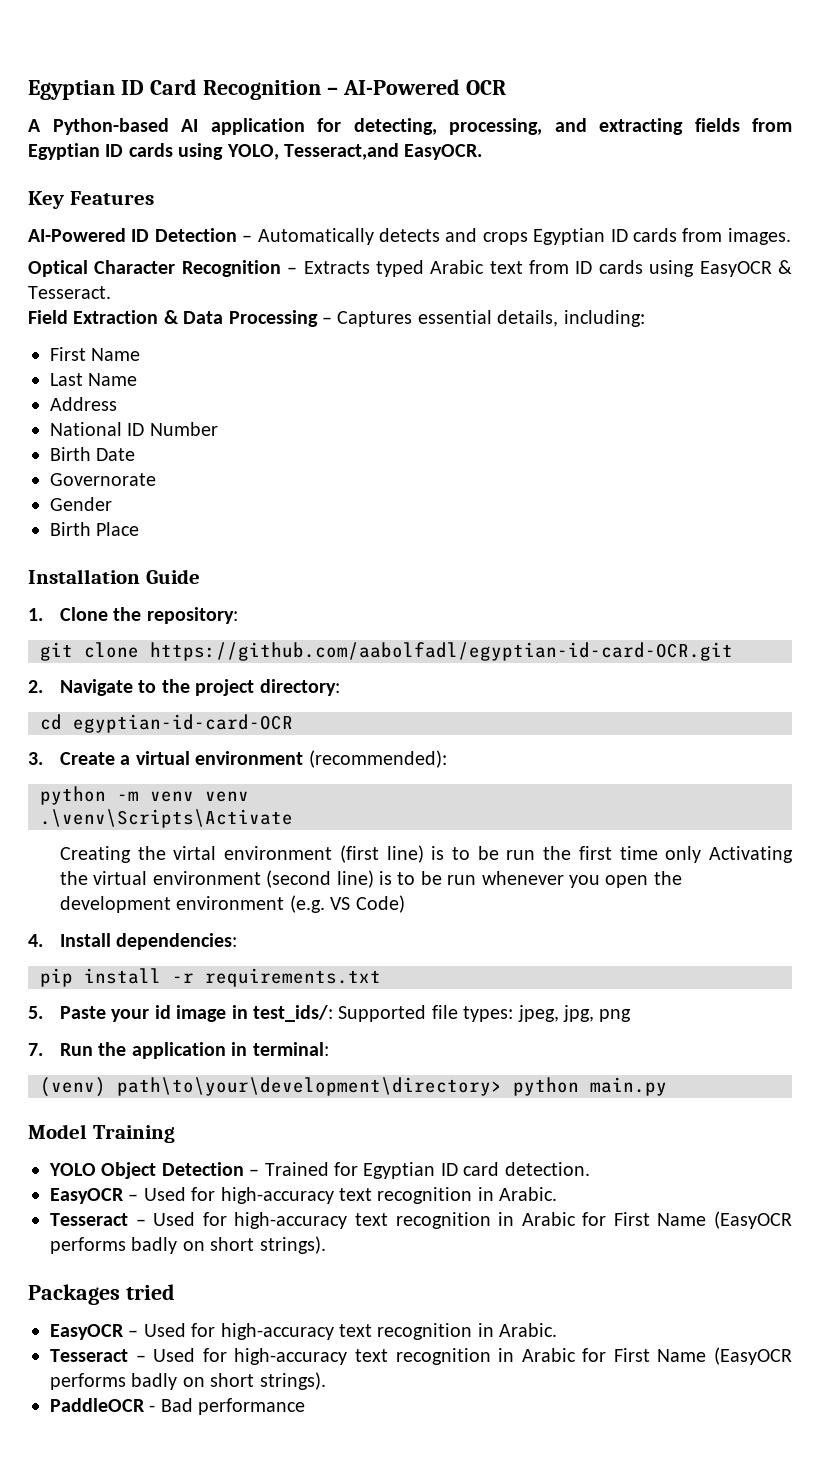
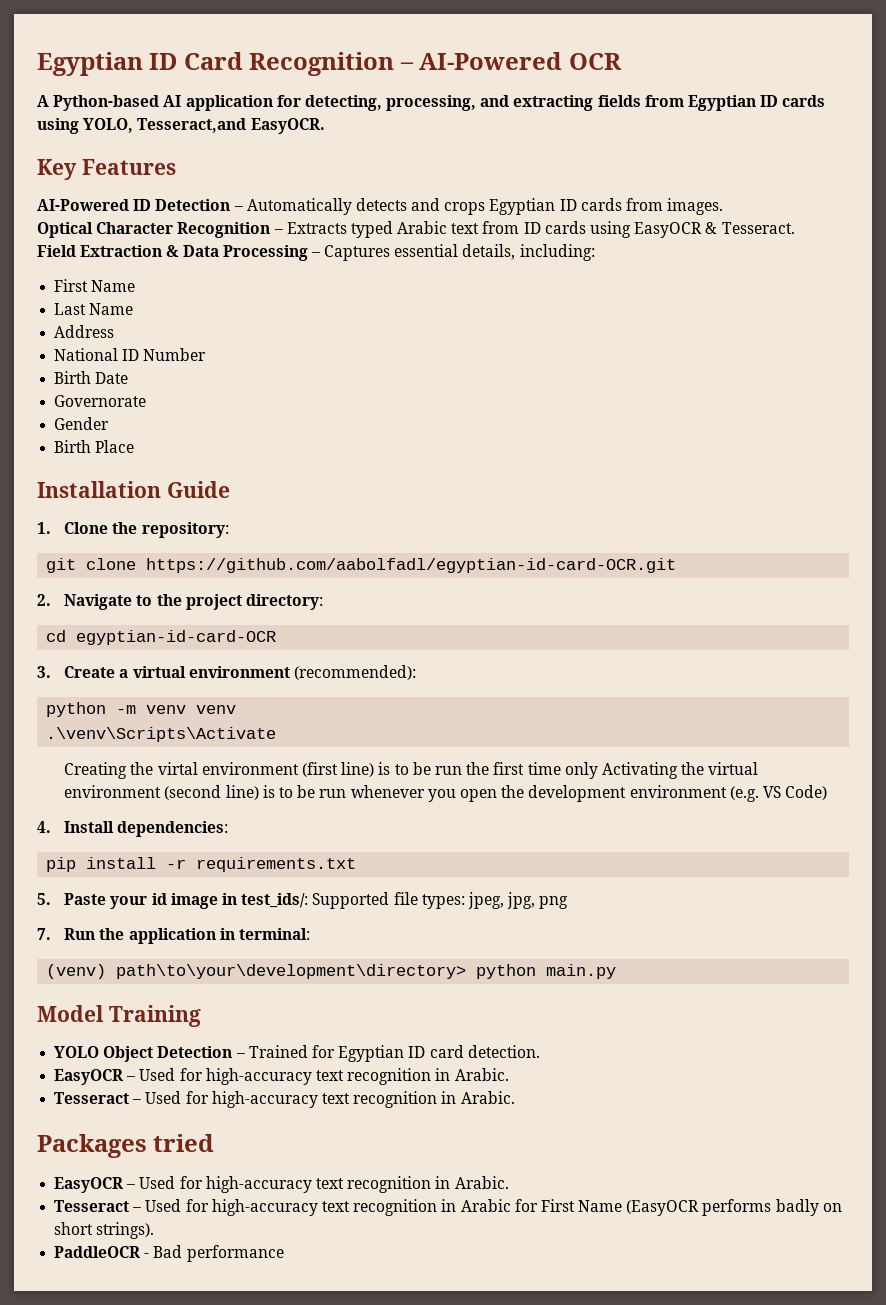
  YOLO Object Detection – Trained for Egyptian ID card detection.
  EasyOCR – Used for high-accuracy text recognition in Arabic.
- Tesseract – Used for high-accuracy text recognition in Arabic for First Name (EasyOCR performs badly on short strings).
+ Tesseract – Used for high-accuracy text recognition in Arabic.

